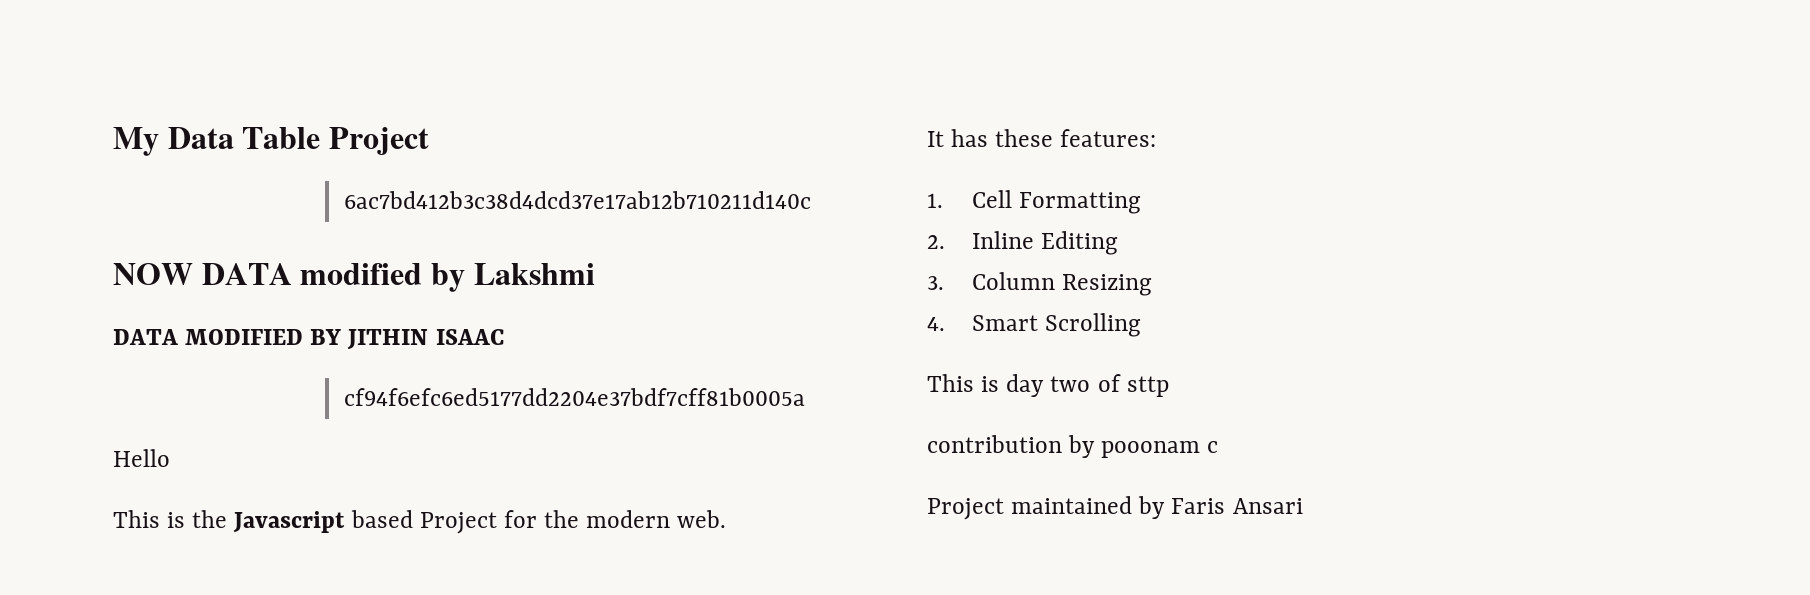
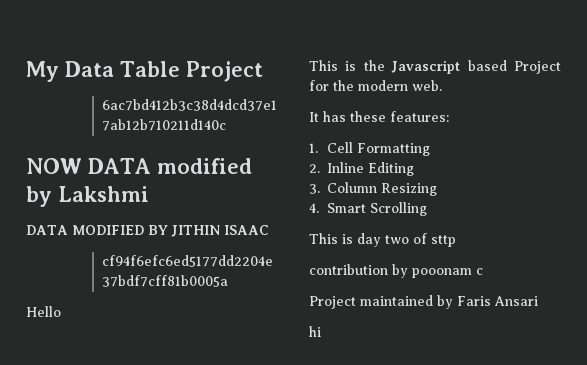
+ hi

